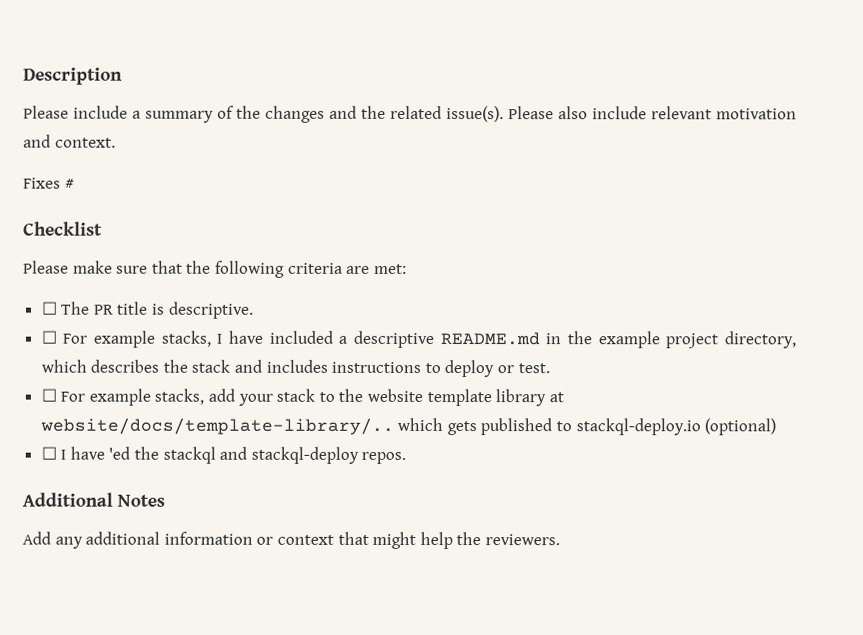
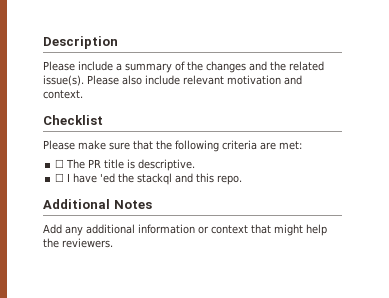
- Fixes #
- ☐ For example stacks, I have included a descriptive README.md in the example project directory, which describes the stack and includes instructions to deploy or test.
- ☐ For example stacks, add your stack to the website template library at website/docs/template-library/.. which gets published to stackql-deploy.io (optional)
- ☐ I have 'ed the stackql and stackql-deploy repos.
+ ☐ I have 'ed the stackql and this repo.

